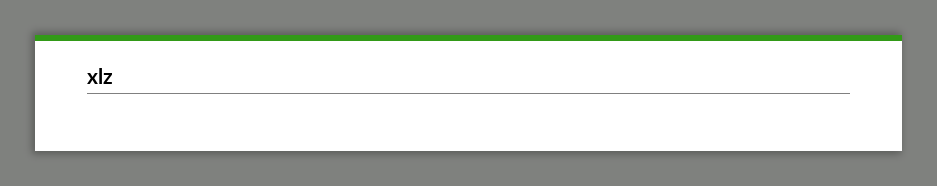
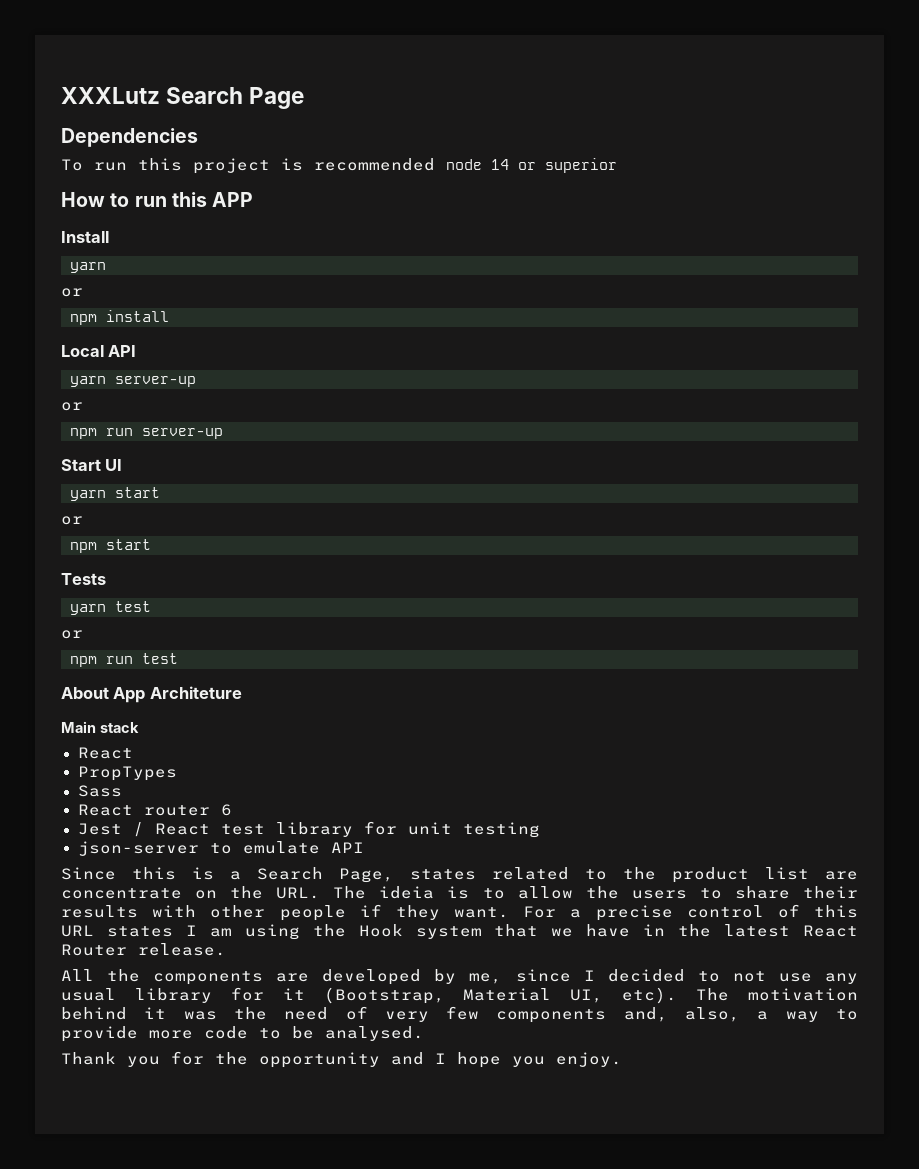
- xlz
+ XXXLutz Search Page
+ Dependencies
+ To run this project is recommended node 14 or superior
+ How to run this APP
+ Install
+ yarn
+ or
+ npm install
+ Local API
+ yarn server-up
+ or
+ npm run server-up
+ Start UI
+ yarn start
+ or
+ npm start
+ Tests
+ yarn test
+ or
+ npm run test
+ About App Architeture
+ Main stack
+ React
+ PropTypes
+ Sass
+ React router 6
+ Jest / React test library for unit testing
+ json-server to emulate API
+ Since this is a Search Page, states related to the product list are concentrate on the URL. The ideia is to allow the users to share their results with other people if they want. For a precise control of this URL states I am using the Hook system that we have in the latest React Router release.
+ All the components are developed by me, since I decided to not use any usual library for it (Bootstrap, Material UI, etc). The motivation behind it was the need of very few components and, also, a way to provide more code to be analysed.
+ Thank you for the opportunity and I hope you enjoy.

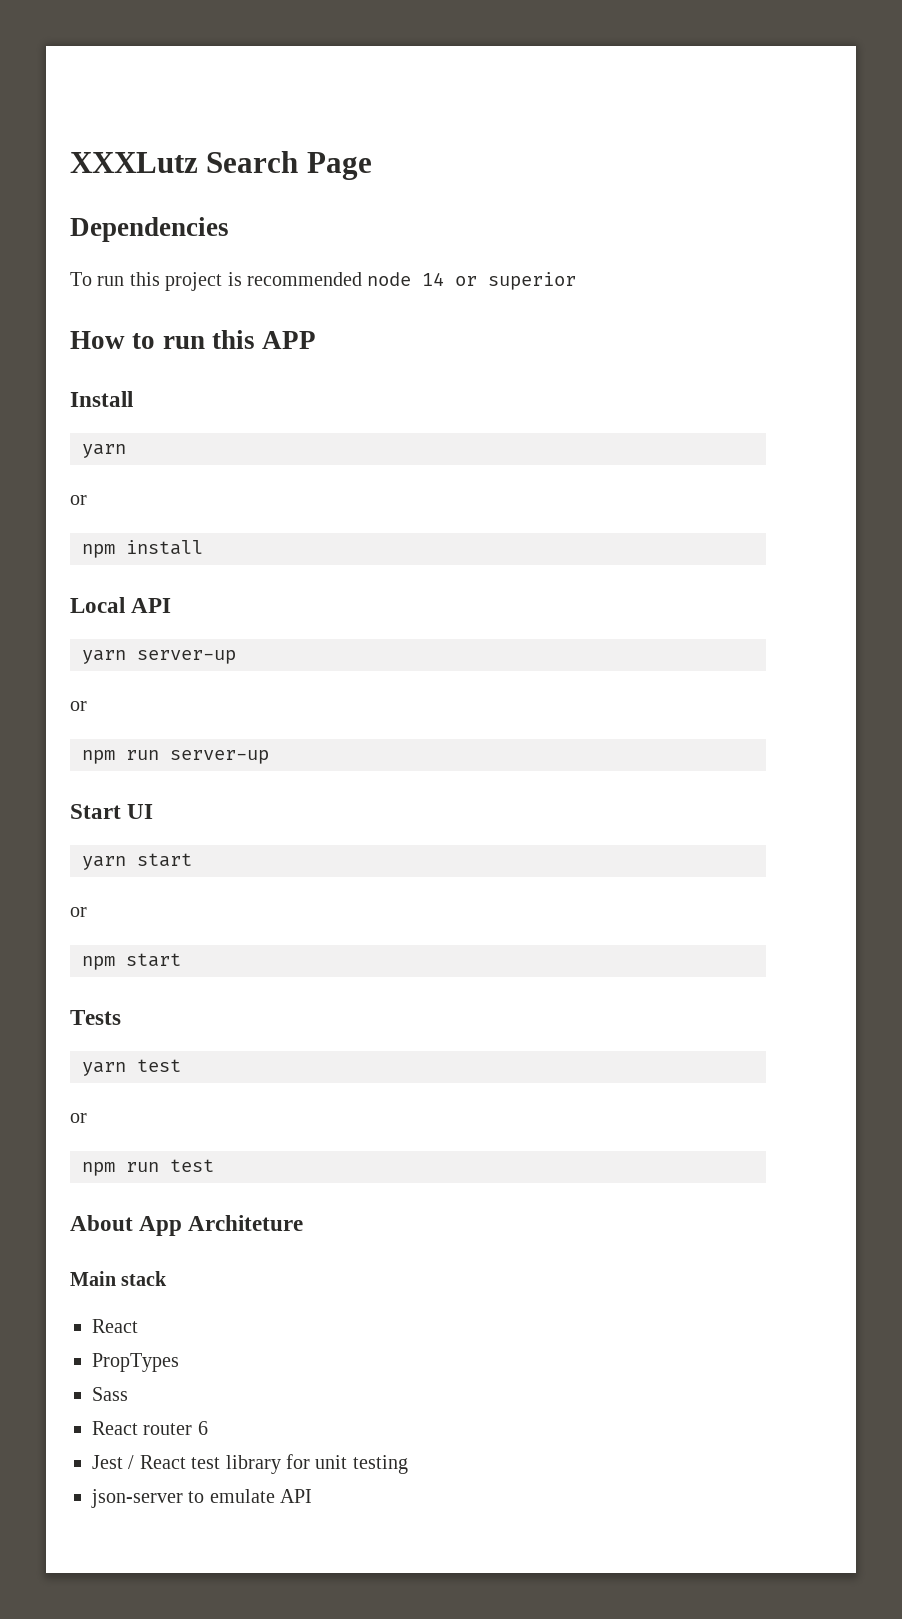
- Since this is a Search Page, states related to the product list are concentrate on the URL. The ideia is to allow the users to share their results with other people if they want. For a precise control of this URL states I am using the Hook system that we have in the latest React Router release.
- All the components are developed by me, since I decided to not use any usual library for it (Bootstrap, Material UI, etc). The motivation behind it was the need of very few components and, also, a way to provide more code to be analysed.
- Thank you for the opportunity and I hope you enjoy.

